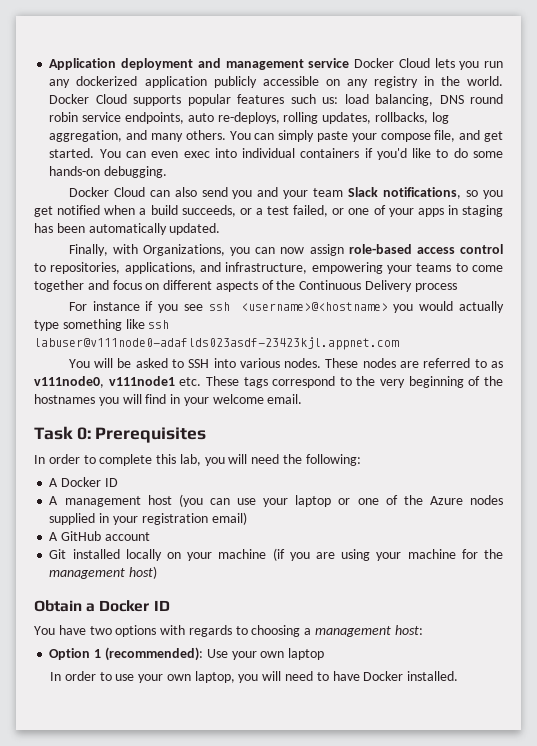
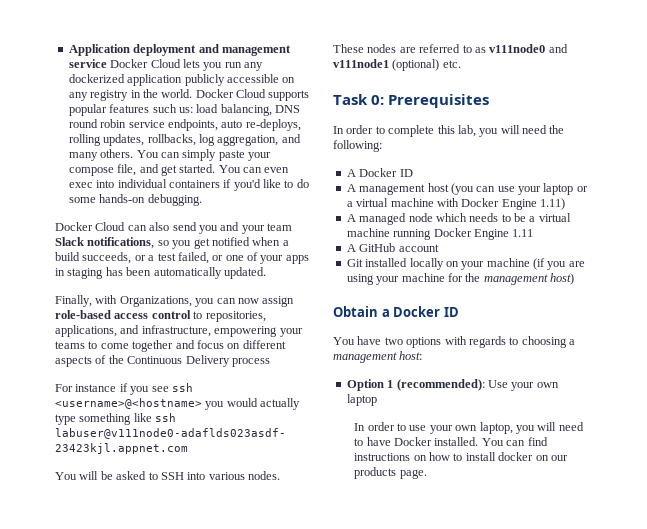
- These nodes are referred to as v111node0, v111node1 etc. These tags correspond to the very beginning of the hostnames you will find in your welcome email.
+ These nodes are referred to as v111node0 and v111node1 (optional) etc.
- A management host (you can use your laptop or one of the Azure nodes supplied in your registration email)
+ A management host (you can use your laptop or a virtual machine with Docker Engine 1.11)
+ A managed node which needs to be a virtual machine running Docker Engine 1.11
+ You can find instructions on how to install docker on our products page.

